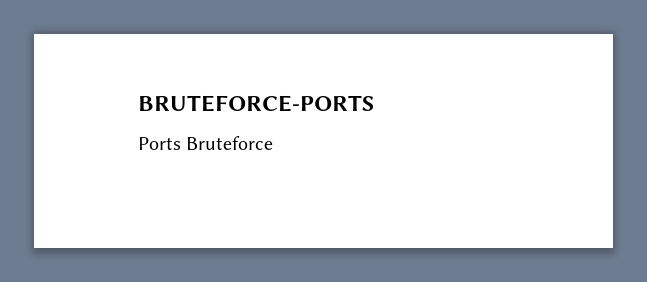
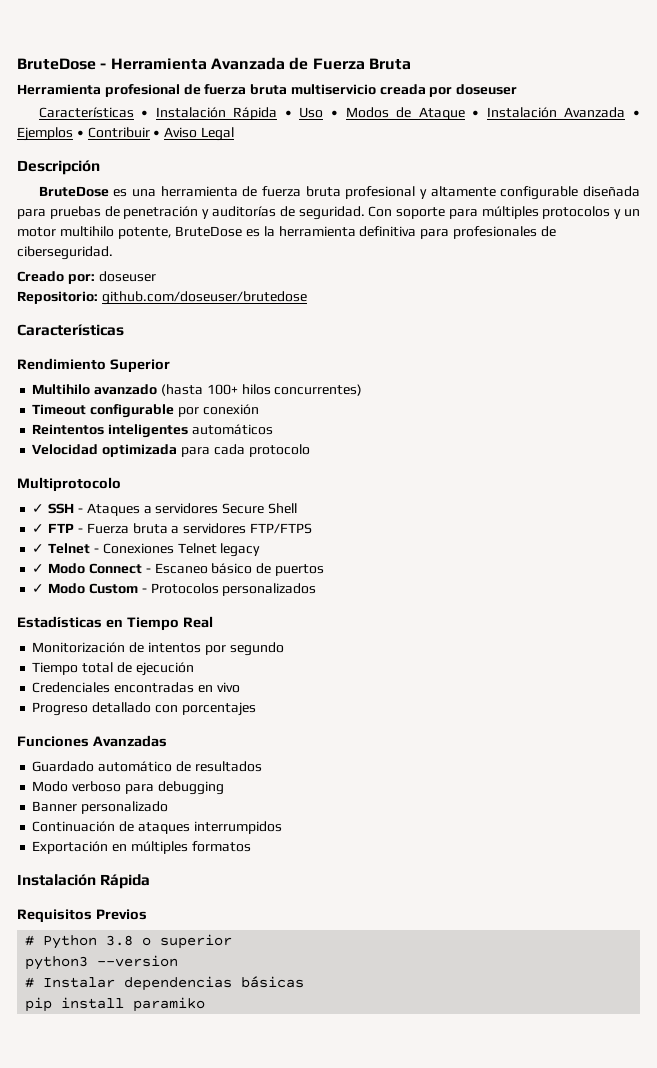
- BRUTEFORCE-PORTS
- Ports Bruteforce
+ BruteDose - Herramienta Avanzada de Fuerza Bruta
+ Herramienta profesional de fuerza bruta multiservicio creada por doseuser
+ Características • Instalación Rápida • Uso • Modos de Ataque • Instalación Avanzada • Ejemplos • Contribuir • Aviso Legal
+ Descripción
+ BruteDose es una herramienta de fuerza bruta profesional y altamente configurable diseñada para pruebas de penetración y auditorías de seguridad. Con soporte para múltiples protocolos y un motor multihilo potente, BruteDose es la herramienta definitiva para profesionales de ciberseguridad.
+ Creado por: doseuser
+ Repositorio: github.com/doseuser/brutedose
+ Características
+ Rendimiento Superior
+ Multihilo avanzado (hasta 100+ hilos concurrentes)
+ Timeout configurable por conexión
+ Reintentos inteligentes automáticos
+ Velocidad optimizada para cada protocolo
+ Multiprotocolo
+ ✓ SSH - Ataques a servidores Secure Shell
+ ✓ FTP - Fuerza bruta a servidores FTP/FTPS
+ ✓ Telnet - Conexiones Telnet legacy
+ ✓ Modo Connect - Escaneo básico de puertos
+ ✓ Modo Custom - Protocolos personalizados
+ Estadísticas en Tiempo Real
+ Monitorización de intentos por segundo
+ Tiempo total de ejecución
+ Credenciales encontradas en vivo
+ Progreso detallado con porcentajes
+ Funciones Avanzadas
+ Guardado automático de resultados
+ Modo verboso para debugging
+ Banner personalizado
+ Continuación de ataques interrumpidos
+ Exportación en múltiples formatos
+ Instalación Rápida
+ Requisitos Previos
+ # Python 3.8 o superior
+ python3 --version
+ # Instalar dependencias básicas
+ pip install paramiko

